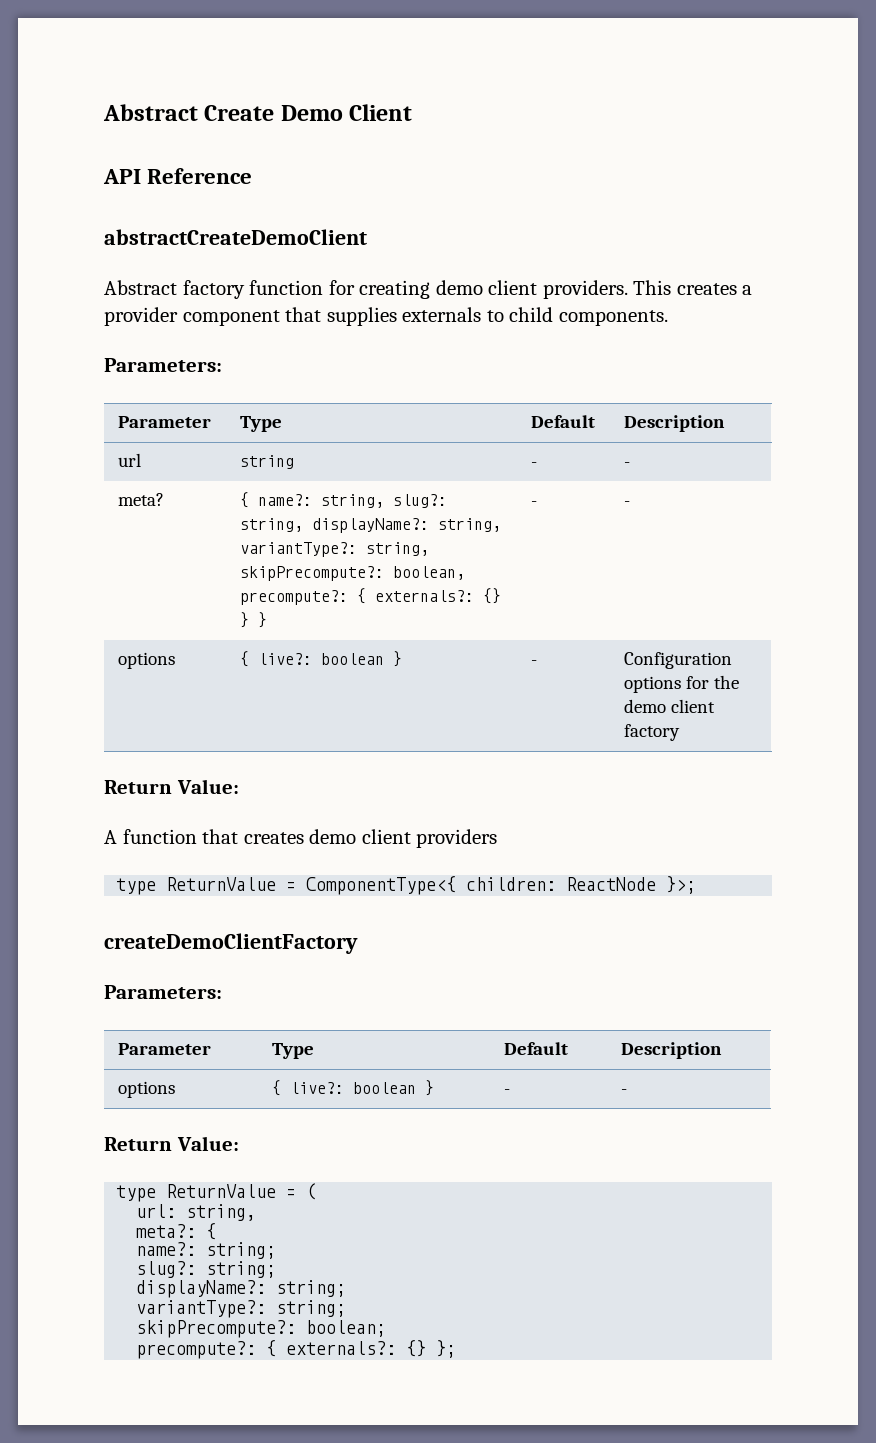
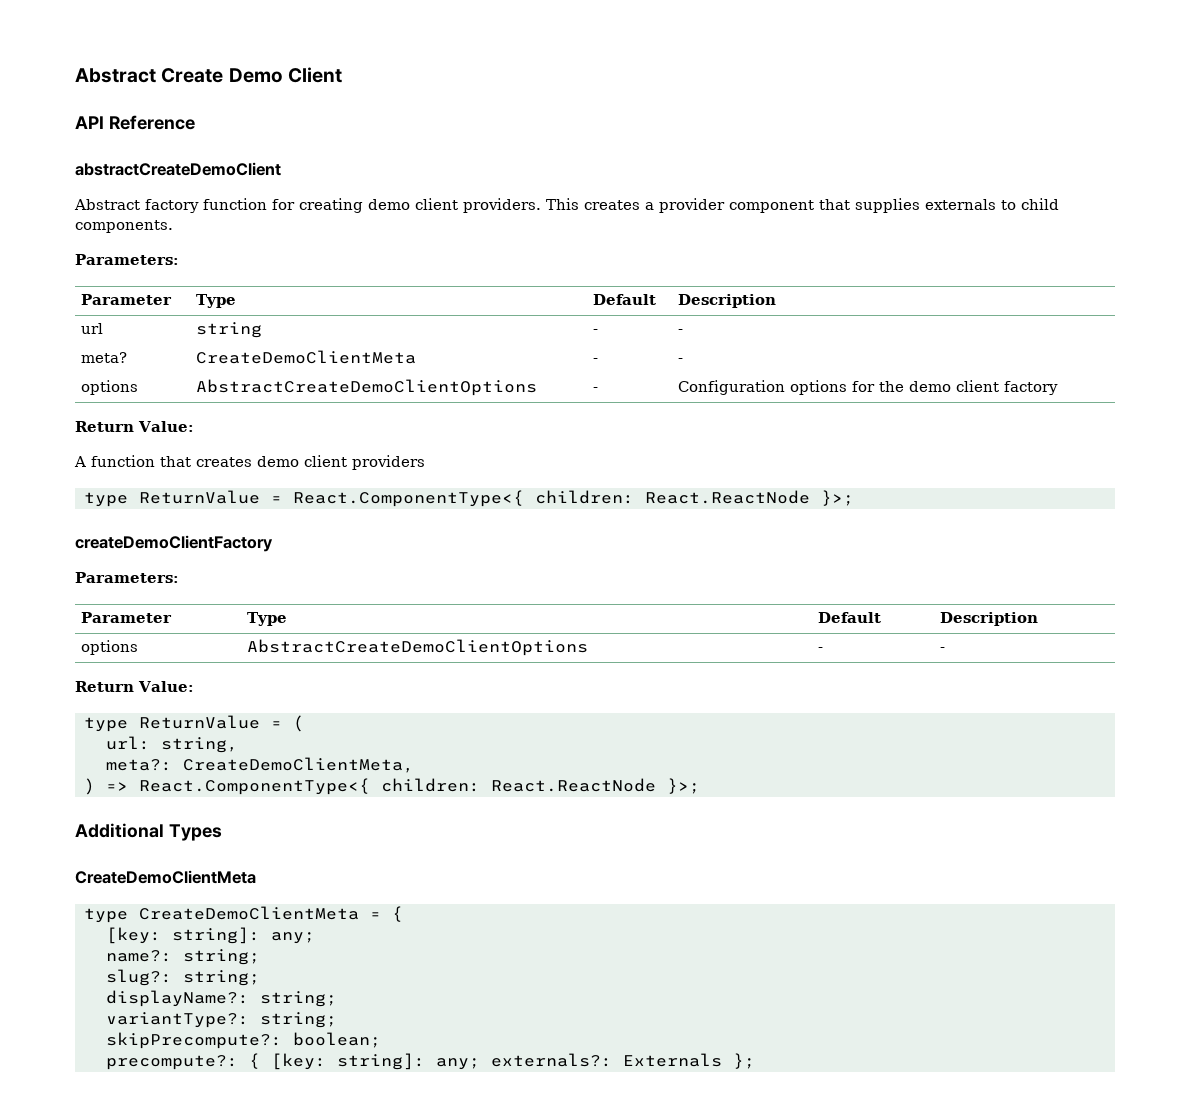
- meta? | { name?: string, slug?: string, displayName?: string, variantType?: string, skipPrecompute?: boolean, precompute?: { externals?: {} } } | - | -
+ meta? | CreateDemoClientMeta | - | -
- options | { live?: boolean } | - | Configuration options for the demo client factory
+ options | AbstractCreateDemoClientOptions | - | Configuration options for the demo client factory
- type ReturnValue = ComponentType<{ children: ReactNode }>;
+ type ReturnValue = React.ComponentType<{ children: React.ReactNode }>;
- options | { live?: boolean } | - | -
+ options | AbstractCreateDemoClientOptions | - | -
- meta?: {
+ meta?: CreateDemoClientMeta,
+ ) => React.ComponentType<{ children: React.ReactNode }>;
+ Additional Types
+ CreateDemoClientMeta
+ type CreateDemoClientMeta = {
+ [key: string]: any;
- precompute?: { externals?: {} };
+ precompute?: { [key: string]: any; externals?: Externals };

